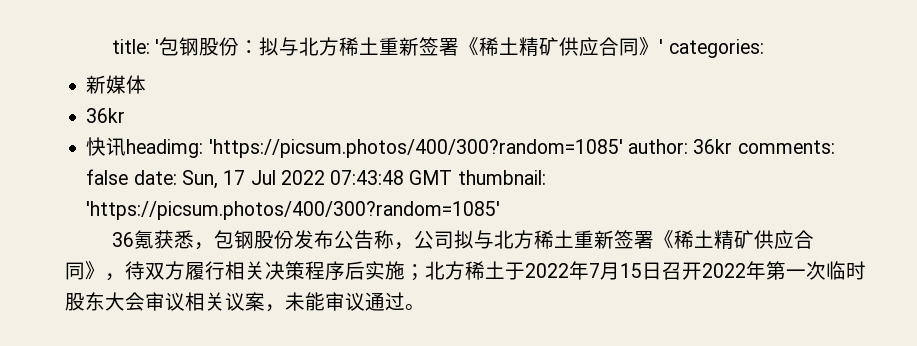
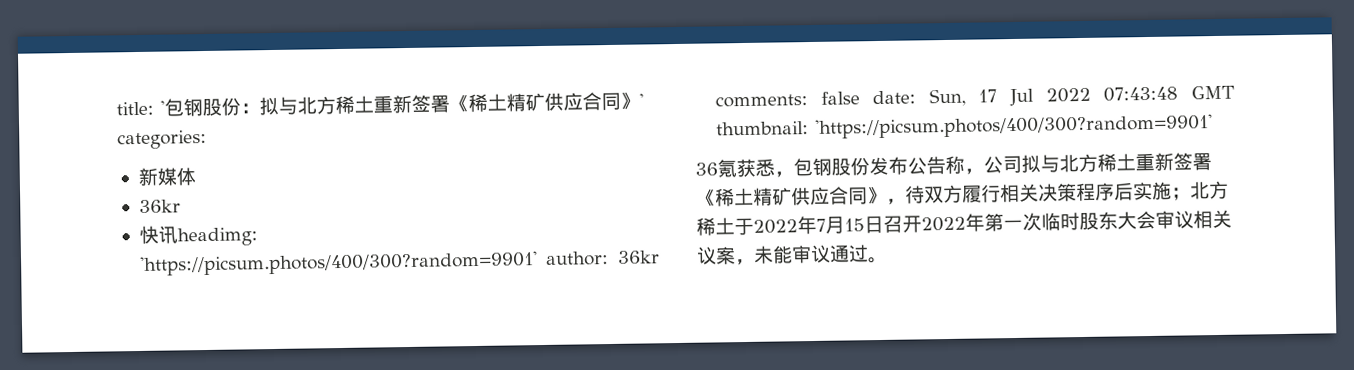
- 快讯headimg: 'https://picsum.photos/400/300?random=1085' author: 36kr comments: false date: Sun, 17 Jul 2022 07:43:48 GMT thumbnail: 'https://picsum.photos/400/300?random=1085'
+ 快讯headimg: 'https://picsum.photos/400/300?random=9901' author: 36kr comments: false date: Sun, 17 Jul 2022 07:43:48 GMT thumbnail: 'https://picsum.photos/400/300?random=9901'

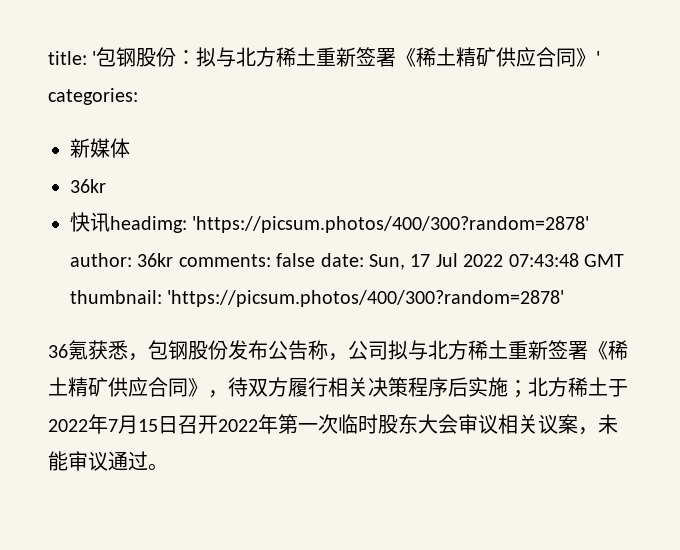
- 快讯headimg: 'https://picsum.photos/400/300?random=9901' author: 36kr comments: false date: Sun, 17 Jul 2022 07:43:48 GMT thumbnail: 'https://picsum.photos/400/300?random=9901'
+ 快讯headimg: 'https://picsum.photos/400/300?random=2878' author: 36kr comments: false date: Sun, 17 Jul 2022 07:43:48 GMT thumbnail: 'https://picsum.photos/400/300?random=2878'

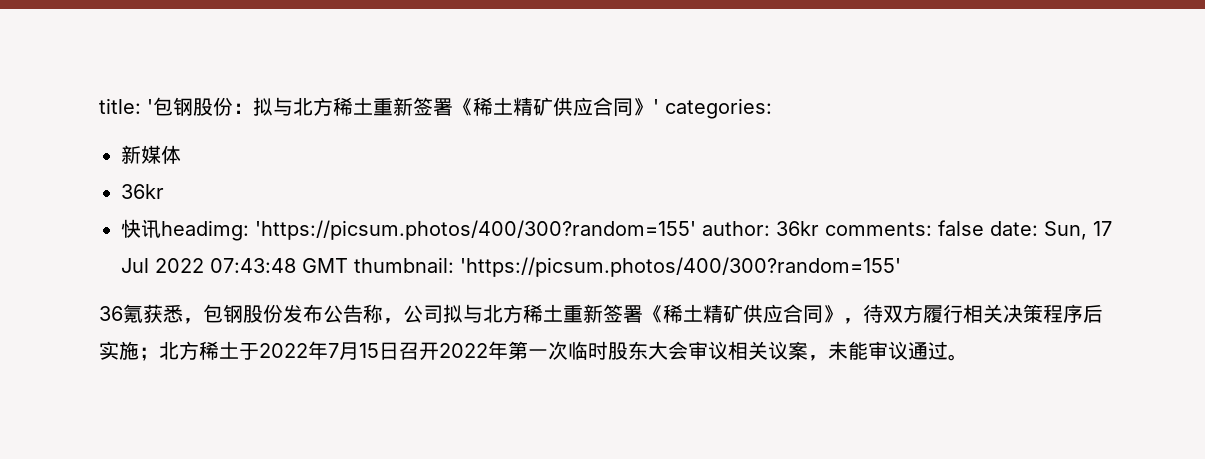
- 快讯headimg: 'https://picsum.photos/400/300?random=2878' author: 36kr comments: false date: Sun, 17 Jul 2022 07:43:48 GMT thumbnail: 'https://picsum.photos/400/300?random=2878'
+ 快讯headimg: 'https://picsum.photos/400/300?random=155' author: 36kr comments: false date: Sun, 17 Jul 2022 07:43:48 GMT thumbnail: 'https://picsum.photos/400/300?random=155'

